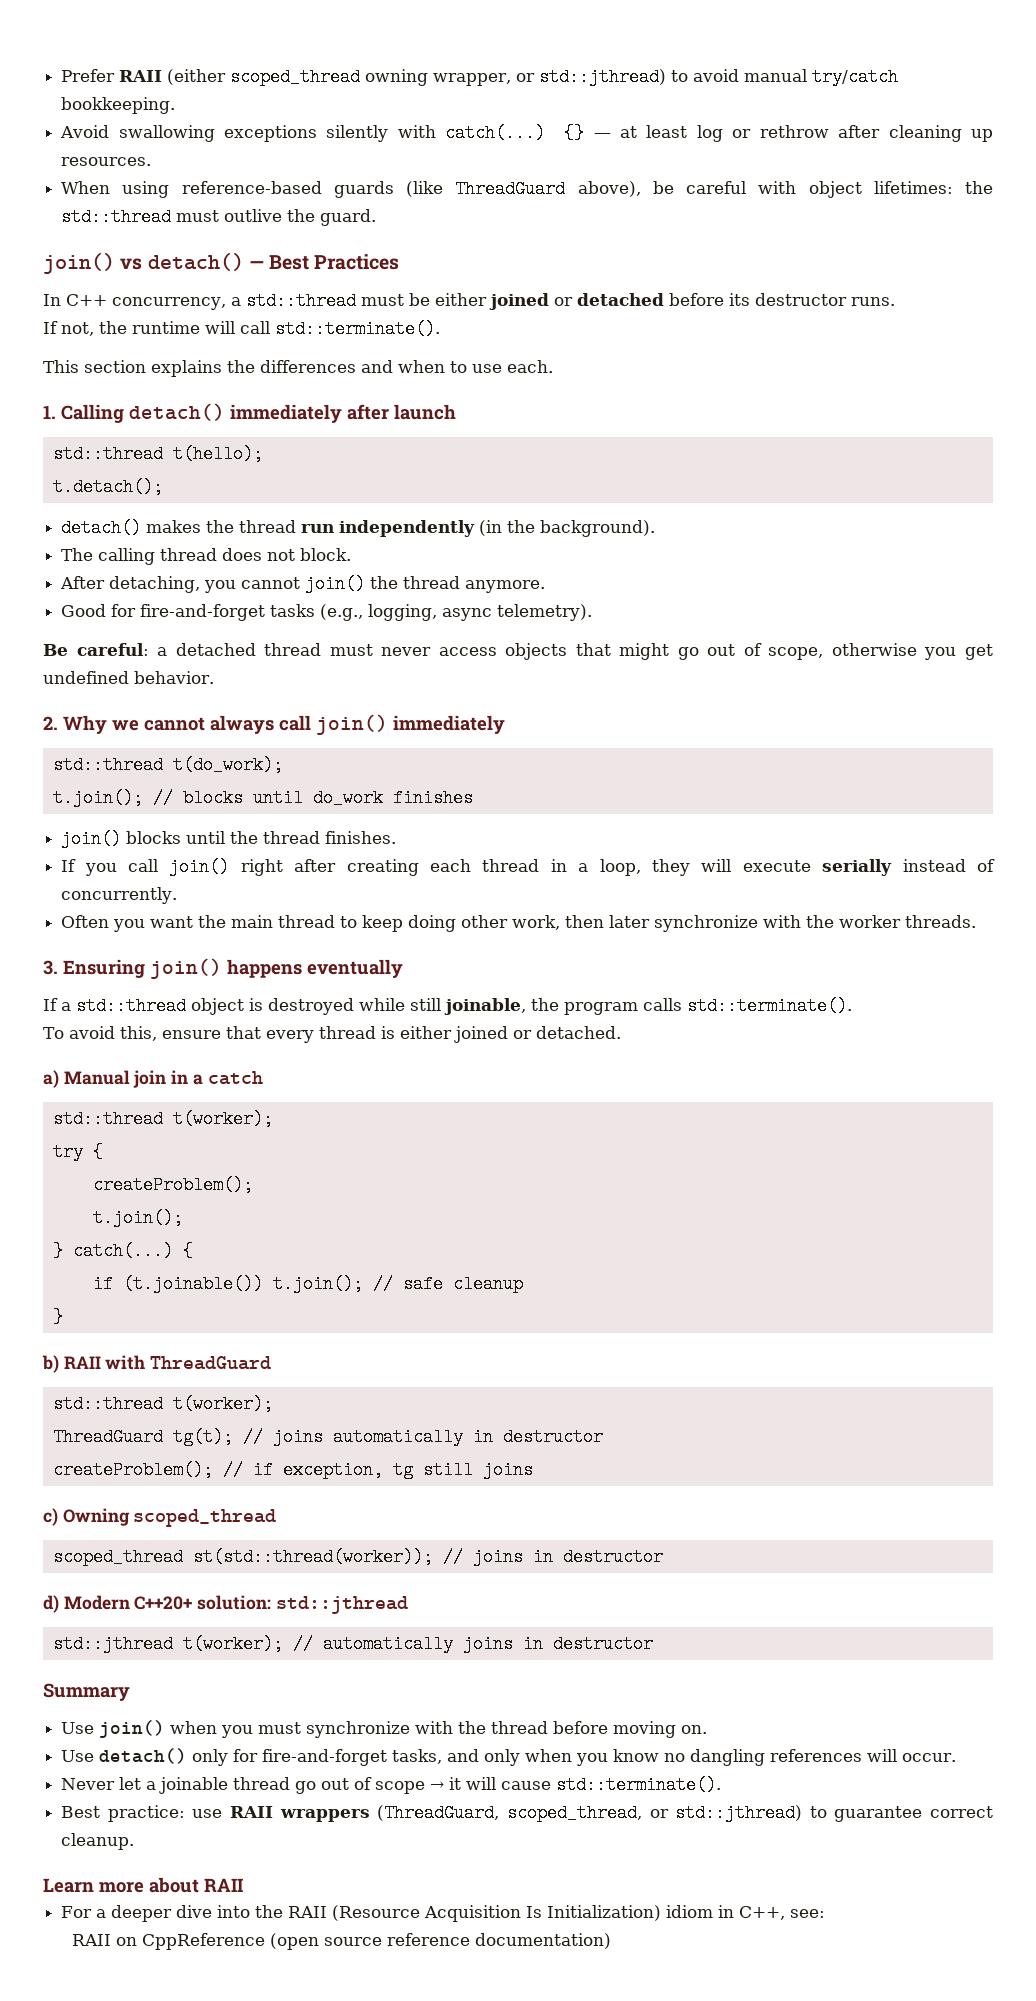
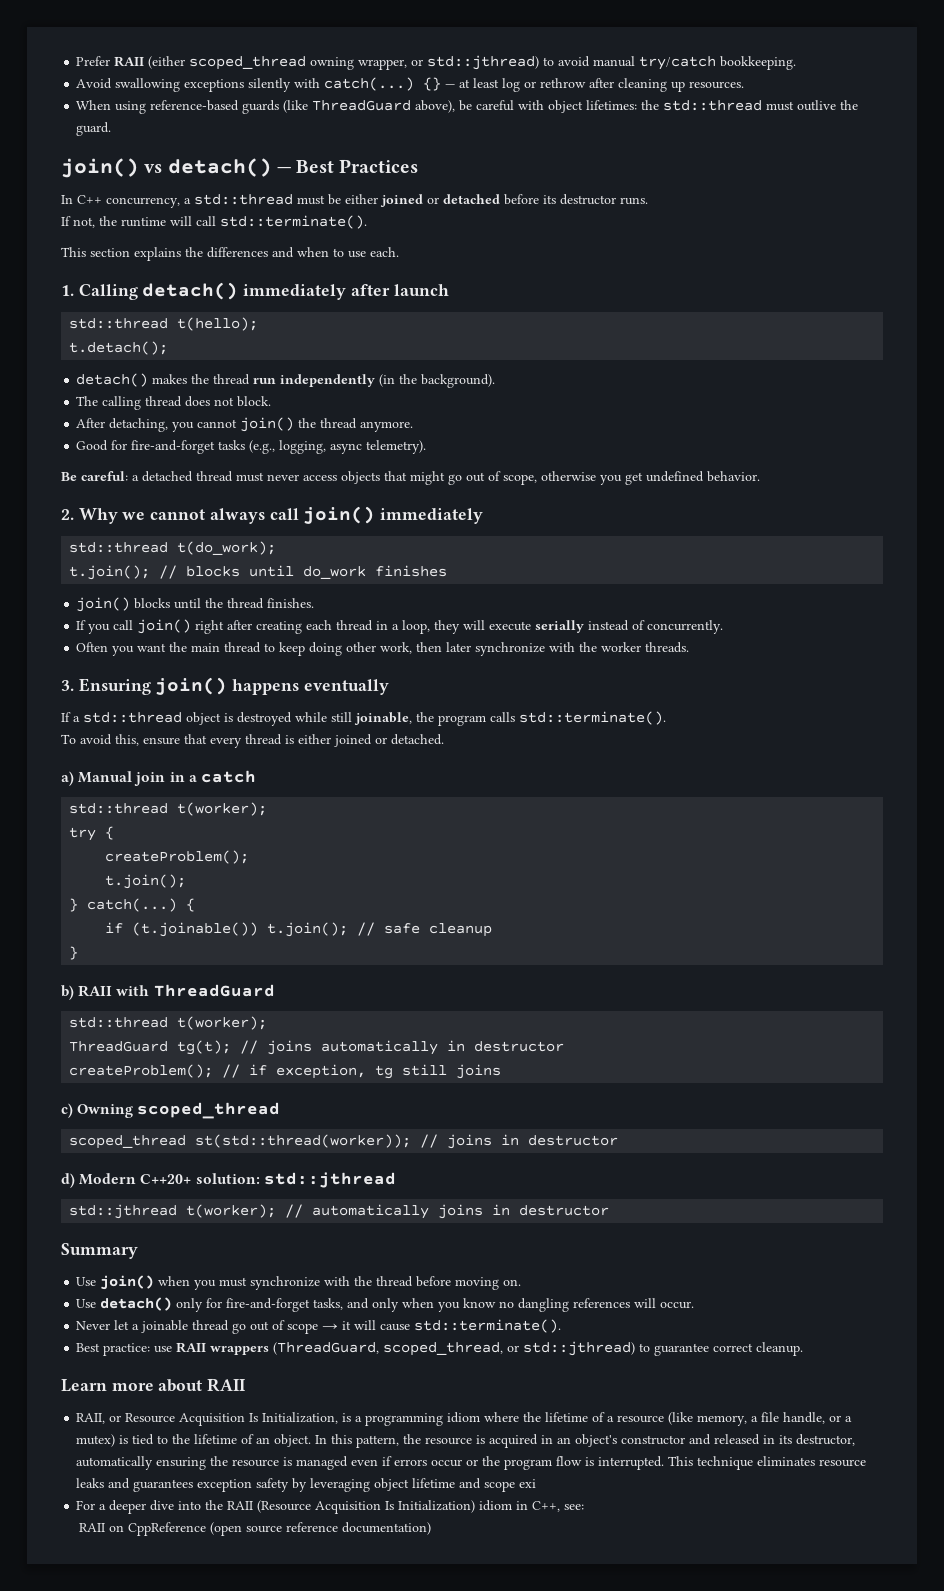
+ RAII, or Resource Acquisition Is Initialization, is a programming idiom where the lifetime of a resource (like memory, a file handle, or a mutex) is tied to the lifetime of an object. In this pattern, the resource is acquired in an object's constructor and released in its destructor, automatically ensuring the resource is managed even if errors occur or the program flow is interrupted. This technique eliminates resource leaks and guarantees exception safety by leveraging object lifetime and scope exi

